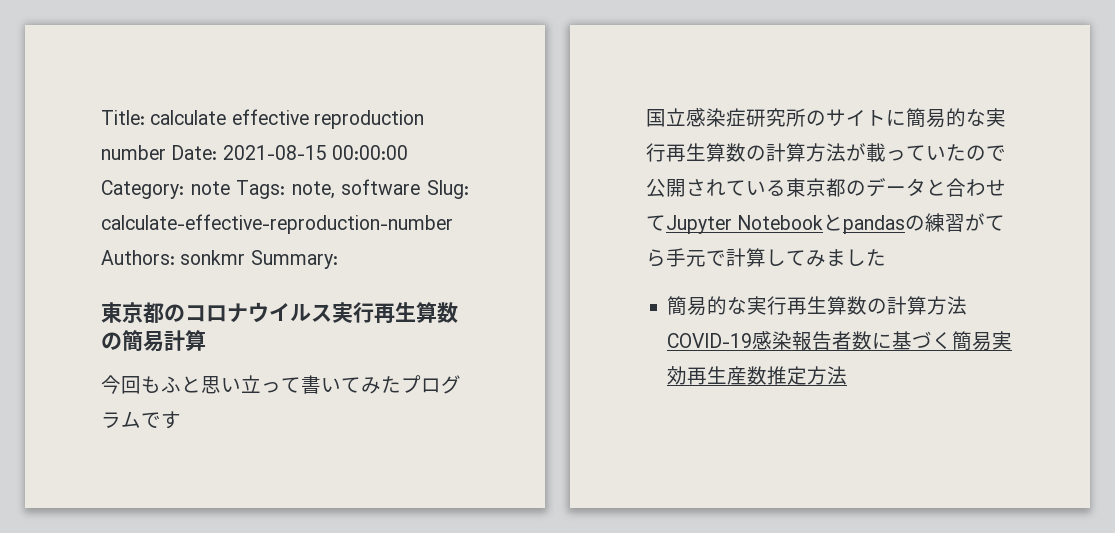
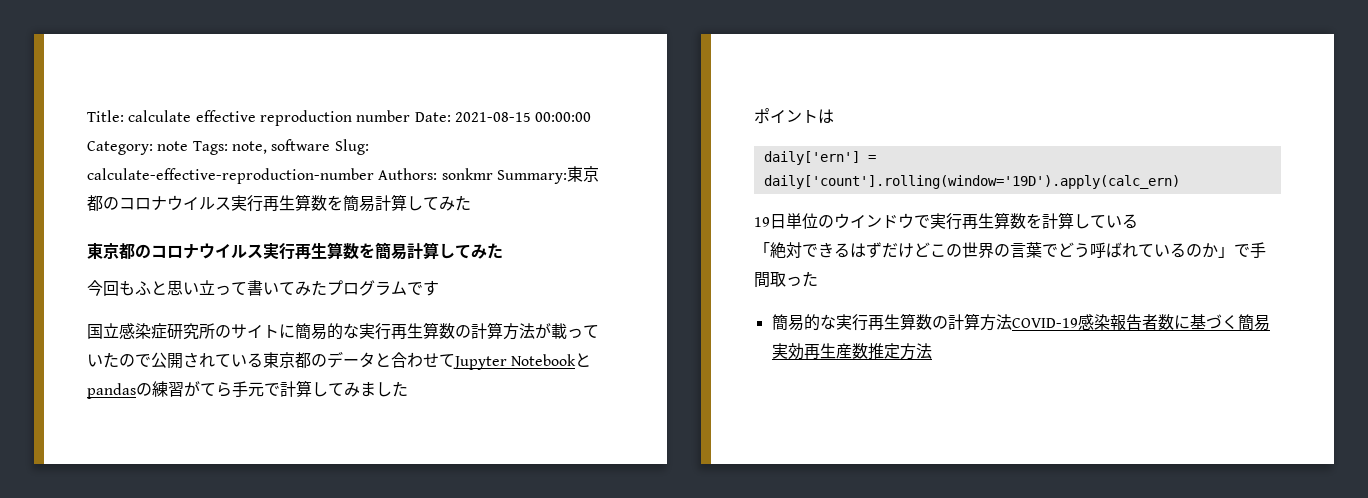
- Title: calculate effective reproduction number Date: 2021-08-15 00:00:00 Category: note Tags: note, software Slug: calculate-effective-reproduction-number Authors: sonkmr Summary:
- 東京都のコロナウイルス実行再生算数の簡易計算
+ Title: calculate effective reproduction number Date: 2021-08-15 00:00:00 Category: note Tags: note, software Slug: calculate-effective-reproduction-number Authors: sonkmr Summary:東京都のコロナウイルス実行再生算数を簡易計算してみた
+ 東京都のコロナウイルス実行再生算数を簡易計算してみた
+ ポイントは
+ daily['ern'] = daily['count'].rolling(window='19D').apply(calc_ern)
+ 19日単位のウインドウで実行再生算数を計算している
+ 「絶対できるはずだけどこの世界の言葉でどう呼ばれているのか」で手間取った

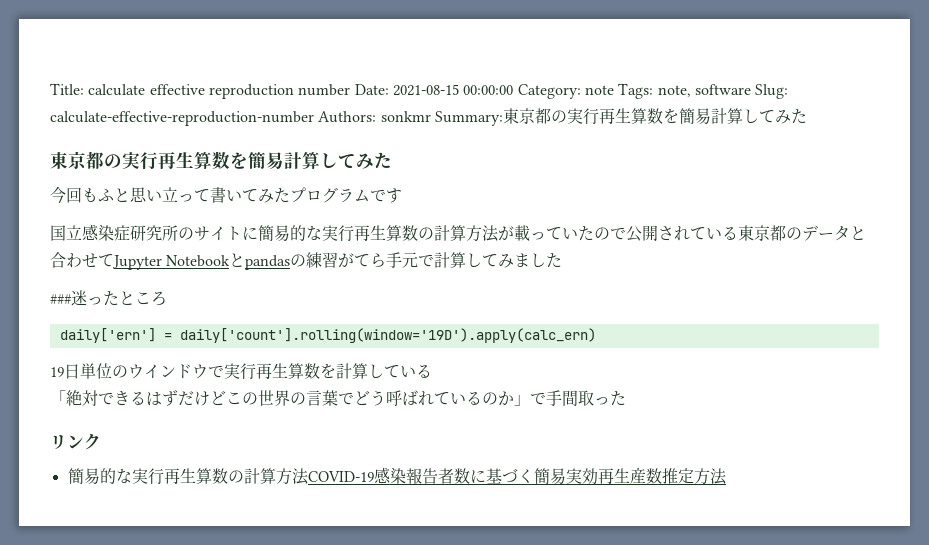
- Title: calculate effective reproduction number Date: 2021-08-15 00:00:00 Category: note Tags: note, software Slug: calculate-effective-reproduction-number Authors: sonkmr Summary:東京都のコロナウイルス実行再生算数を簡易計算してみた
- 東京都のコロナウイルス実行再生算数を簡易計算してみた
+ Title: calculate effective reproduction number Date: 2021-08-15 00:00:00 Category: note Tags: note, software Slug: calculate-effective-reproduction-number Authors: sonkmr Summary:東京都の実行再生算数を簡易計算してみた
+ 東京都の実行再生算数を簡易計算してみた
- ポイントは
+ ###迷ったところ
+ リンク

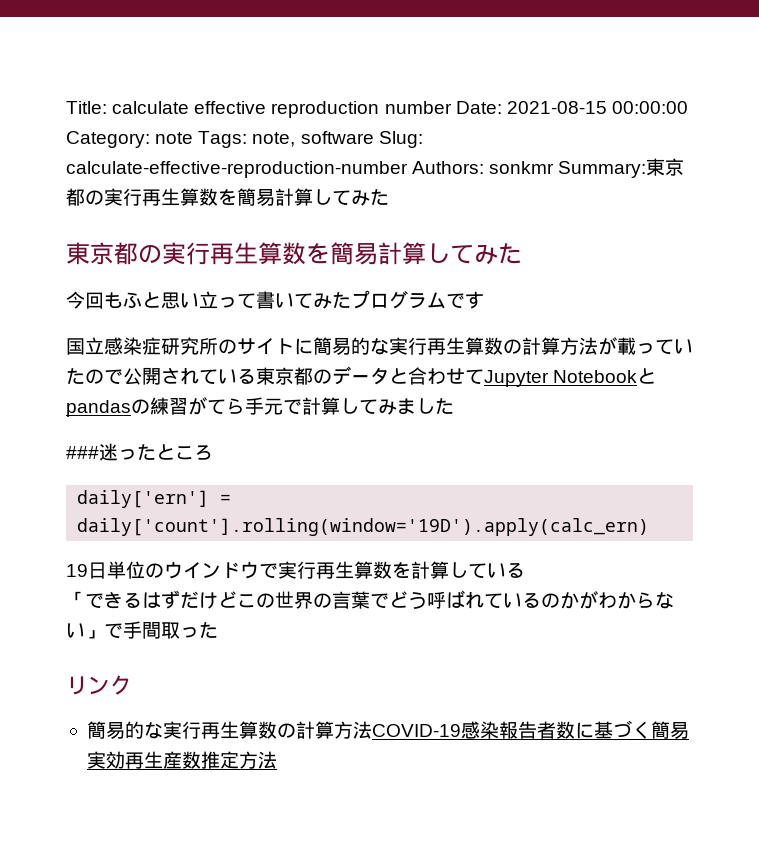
- 「絶対できるはずだけどこの世界の言葉でどう呼ばれているのか」で手間取った
+ 「できるはずだけどこの世界の言葉でどう呼ばれているのかがわからない」で手間取った

